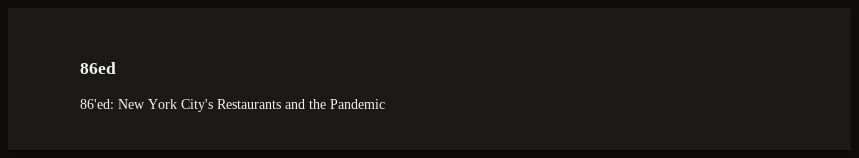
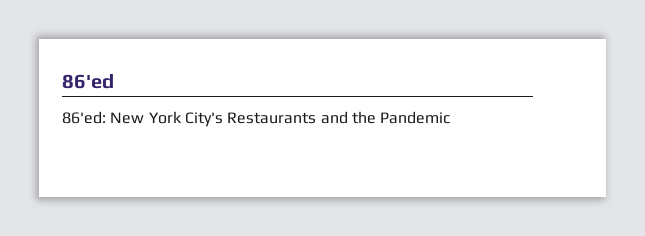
- 86ed
+ 86'ed

